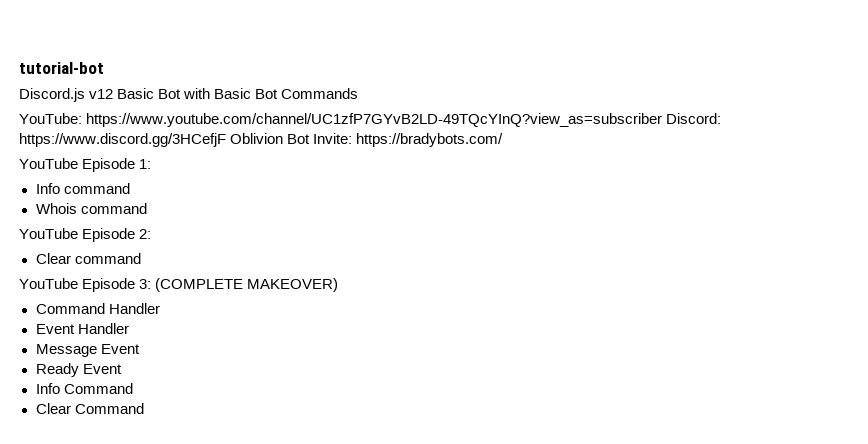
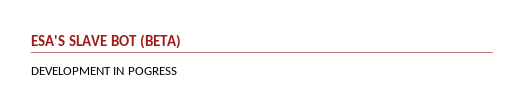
- tutorial-bot
- Discord.js v12 Basic Bot with Basic Bot Commands
- YouTube: https://www.youtube.com/channel/UC1zfP7GYvB2LD-49TQcYInQ?view_as=subscriber Discord: https://www.discord.gg/3HCefjF Oblivion Bot Invite: https://bradybots.com/
- YouTube Episode 1:
- Info command
- Whois command
- YouTube Episode 2:
- Clear command
- YouTube Episode 3: (COMPLETE MAKEOVER)
- Command Handler
- Event Handler
- Message Event
- Ready Event
- Info Command
- Clear Command
+ ESA'S SLAVE BOT (BETA)
+ DEVELOPMENT IN POGRESS

